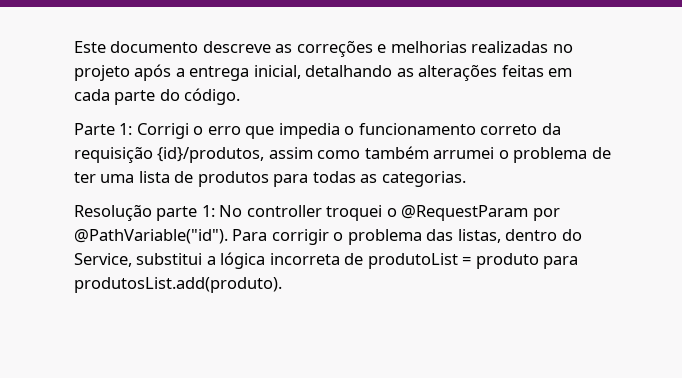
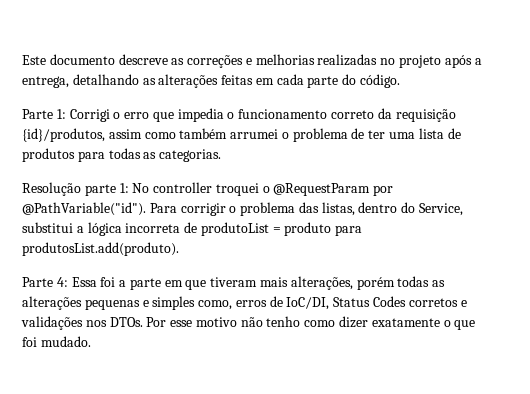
- Este documento descreve as correções e melhorias realizadas no projeto após a entrega inicial, detalhando as alterações feitas em cada parte do código.
+ Este documento descreve as correções e melhorias realizadas no projeto após a entrega, detalhando as alterações feitas em cada parte do código.
+ Parte 4: Essa foi a parte em que tiveram mais alterações, porém todas as alterações pequenas e simples como, erros de IoC/DI, Status Codes corretos e validações nos DTOs. Por esse motivo não tenho como dizer exatamente o que foi mudado.

